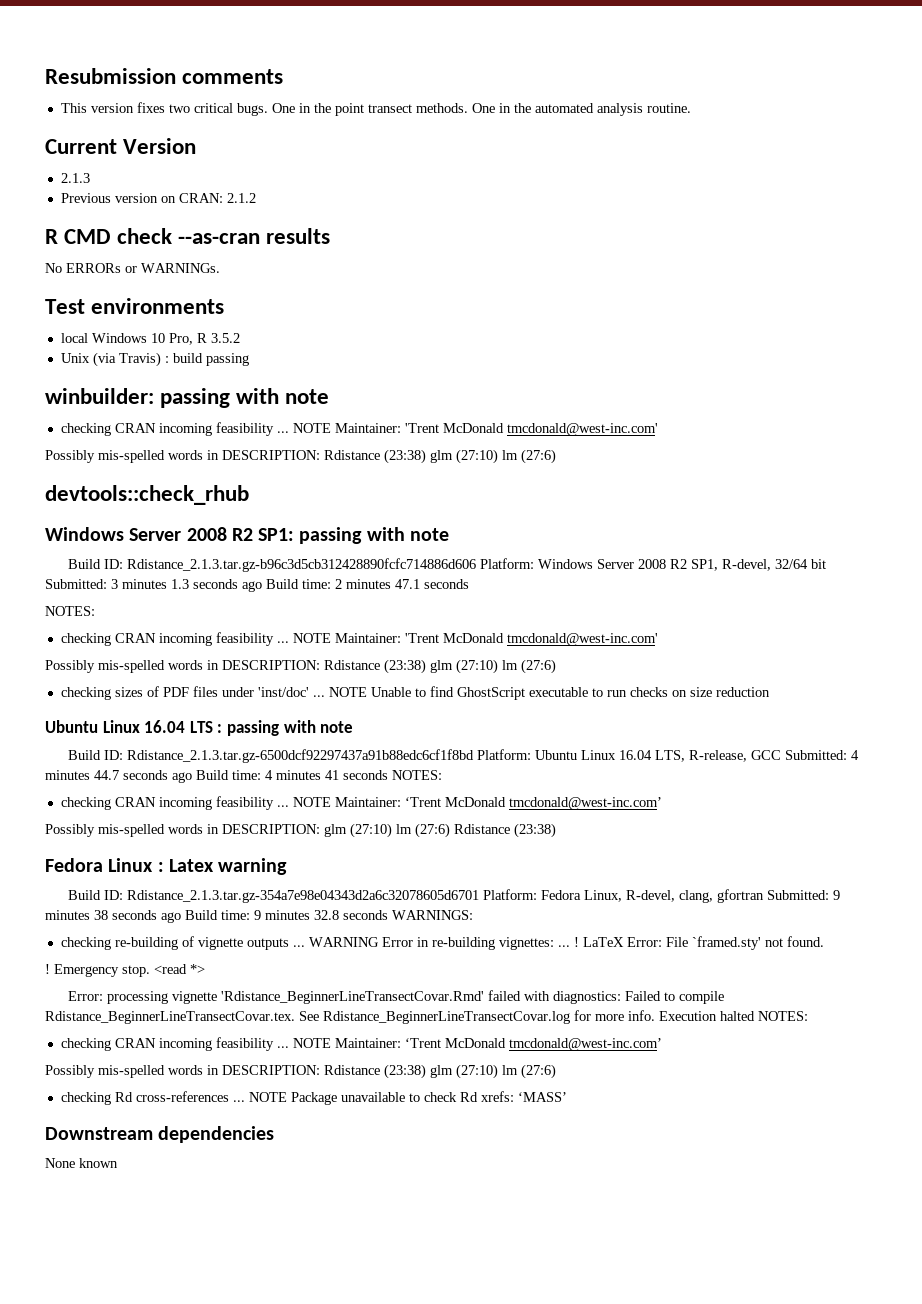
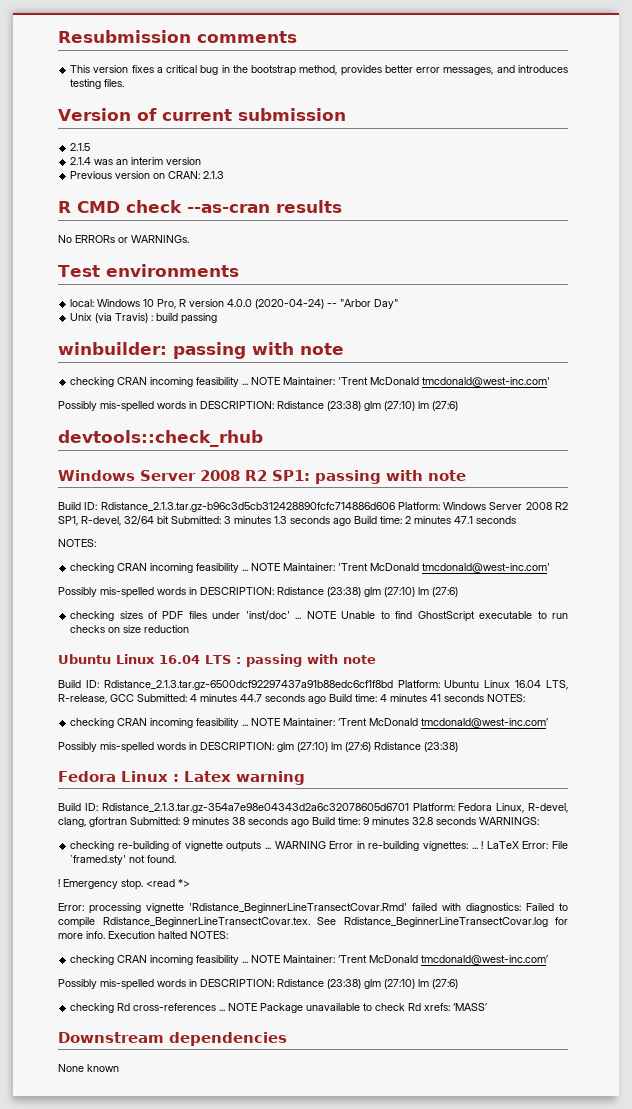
- This version fixes two critical bugs. One in the point transect methods. One in the automated analysis routine.
- Current Version
- 2.1.3
+ This version fixes a critical bug in the bootstrap method, provides better error messages, and introduces testing files.
+ Version of current submission
+ 2.1.5
+ 2.1.4 was an interim version
- Previous version on CRAN: 2.1.2
+ Previous version on CRAN: 2.1.3
- local Windows 10 Pro, R 3.5.2
+ local: Windows 10 Pro, R version 4.0.0 (2020-04-24) -- "Arbor Day"

